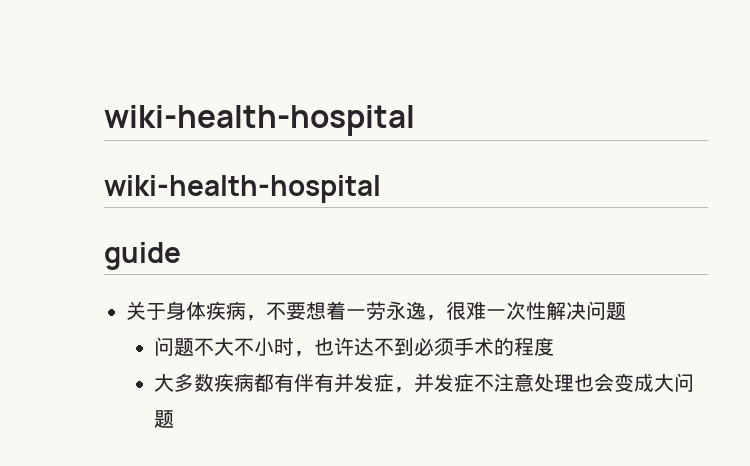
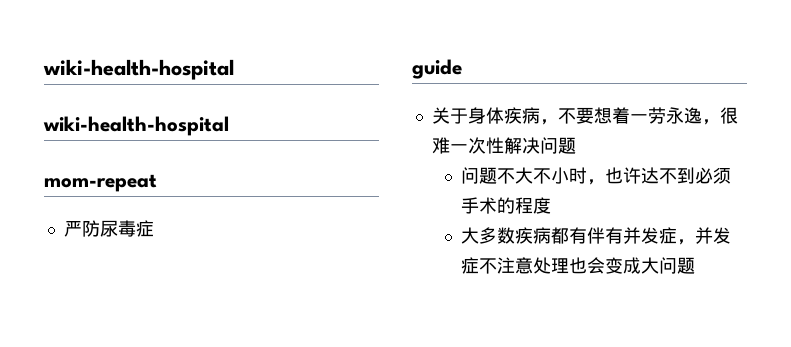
+ mom-repeat
+ 严防尿毒症

